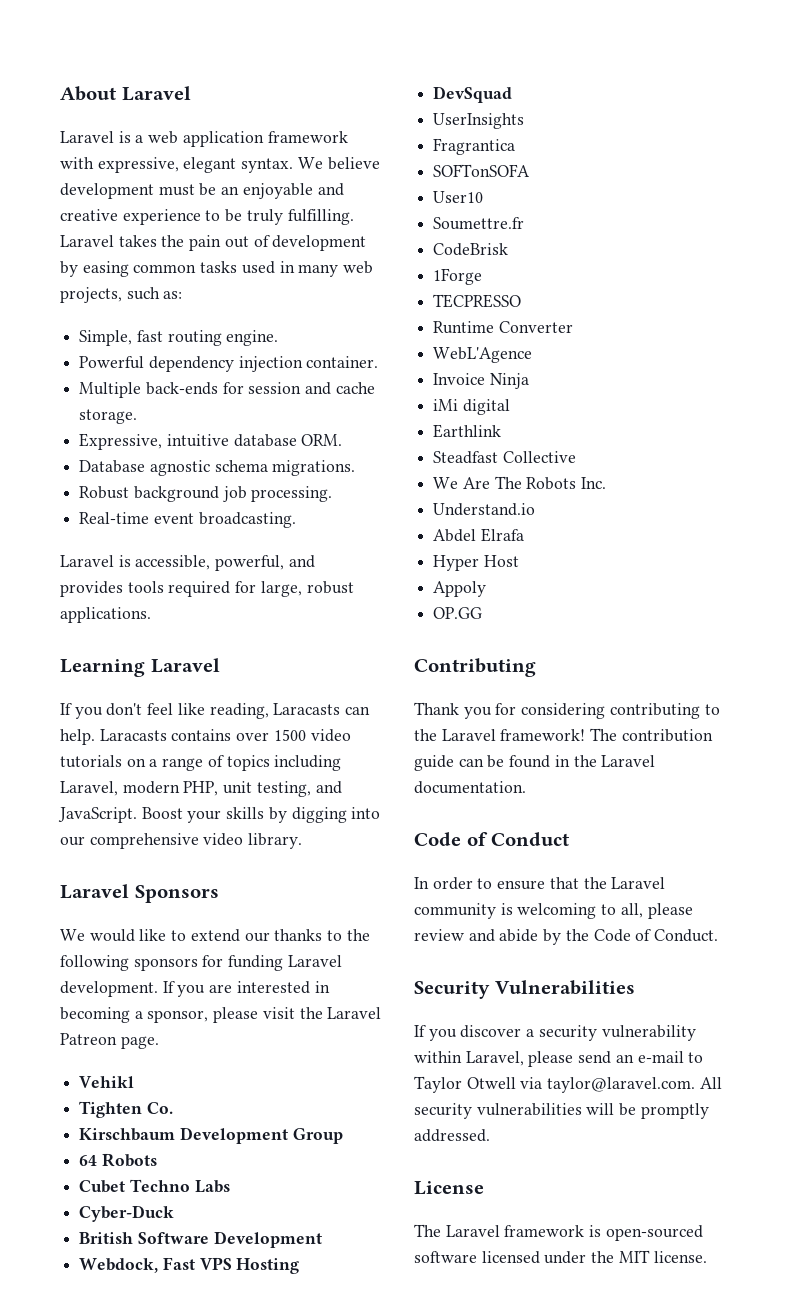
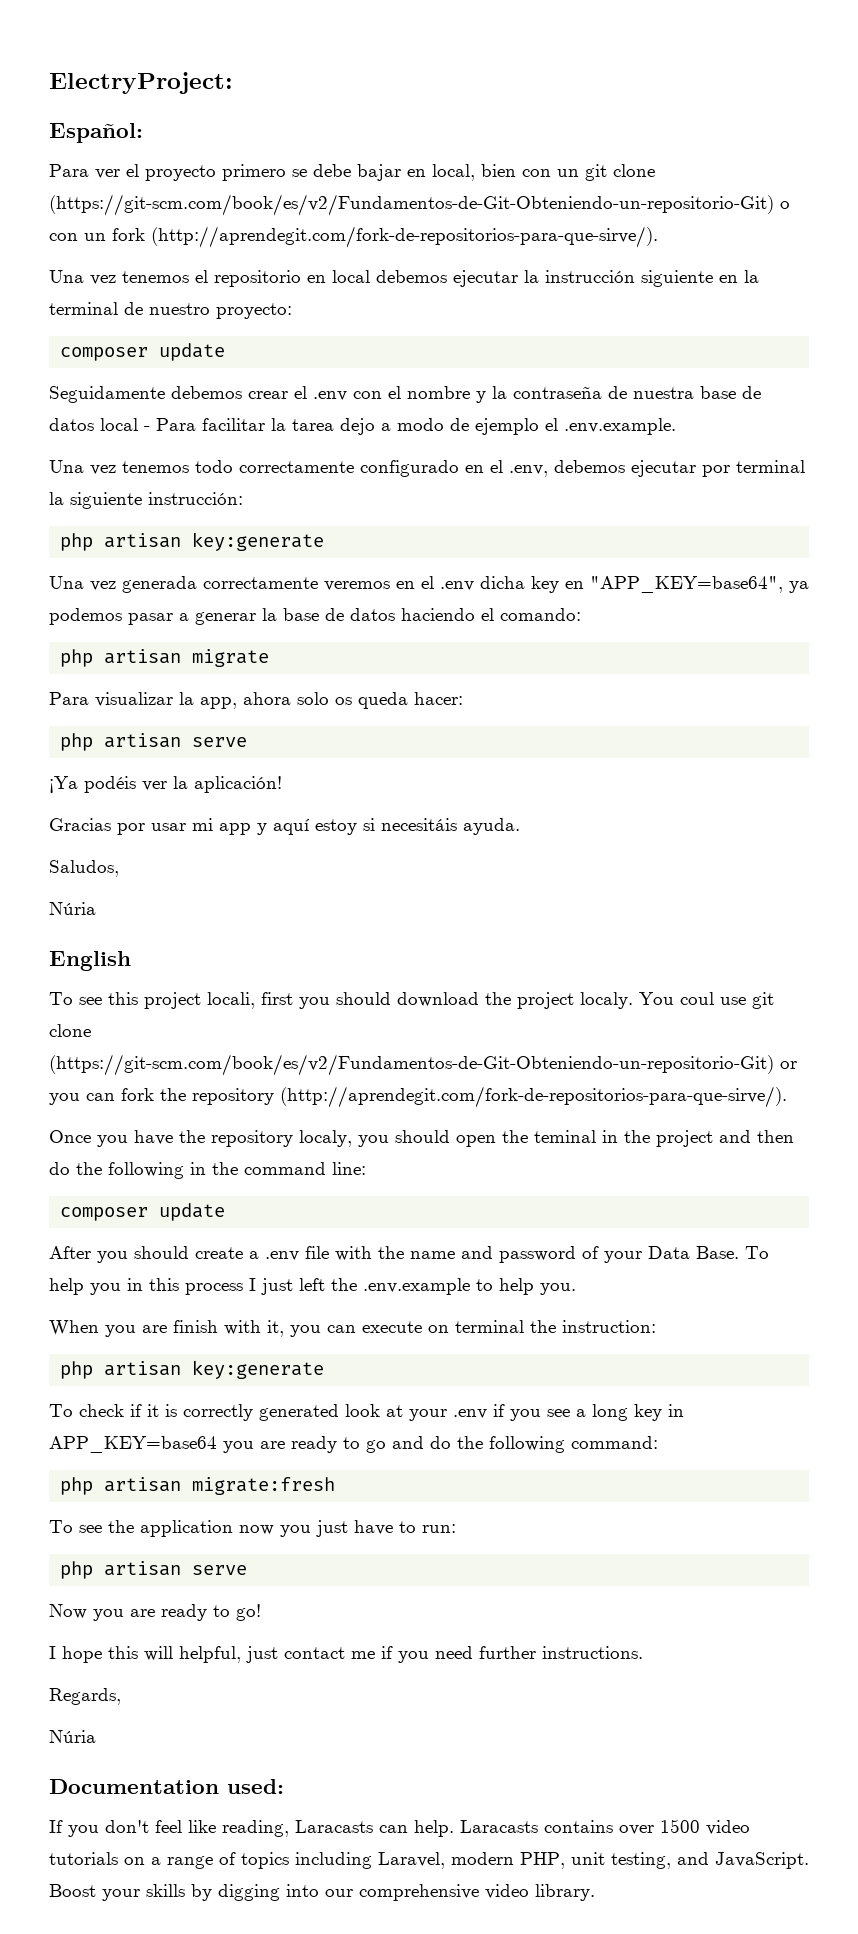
- About Laravel
- Laravel is a web application framework with expressive, elegant syntax. We believe development must be an enjoyable and creative experience to be truly fulfilling. Laravel takes the pain out of development by easing common tasks used in many web projects, such as:
- Simple, fast routing engine.
- Powerful dependency injection container.
- Multiple back-ends for session and cache storage.
- Expressive, intuitive database ORM.
- Database agnostic schema migrations.
- Robust background job processing.
- Real-time event broadcasting.
- Laravel is accessible, powerful, and provides tools required for large, robust applications.
- Learning Laravel
+ ElectryProject:
+ Español:
+ Para ver el proyecto primero se debe bajar en local, bien con un git clone (https://git-scm.com/book/es/v2/Fundamentos-de-Git-Obteniendo-un-repositorio-Git) o con un fork (http://aprendegit.com/fork-de-repositorios-para-que-sirve/).
+ Una vez tenemos el repositorio en local debemos ejecutar la instrucción siguiente en la terminal de nuestro proyecto:
+ composer update
+ Seguidamente debemos crear el .env con el nombre y la contraseña de nuestra base de datos local - Para facilitar la tarea dejo a modo de ejemplo el .env.example.
+ Una vez tenemos todo correctamente configurado en el .env, debemos ejecutar por terminal la siguiente instrucción:
+ php artisan key:generate
+ Una vez generada correctamente veremos en el .env dicha key en "APP_KEY=base64", ya podemos pasar a generar la base de datos haciendo el comando:
+ php artisan migrate
+ Para visualizar la app, ahora solo os queda hacer:
+ php artisan serve
+ ¡Ya podéis ver la aplicación!
+ Gracias por usar mi app y aquí estoy si necesitáis ayuda.
+ Saludos,
+ Núria
+ English
+ To see this project locali, first you should download the project localy. You coul use git clone (https://git-scm.com/book/es/v2/Fundamentos-de-Git-Obteniendo-un-repositorio-Git) or you can fork the repository (http://aprendegit.com/fork-de-repositorios-para-que-sirve/).
+ Once you have the repository localy, you should open the teminal in the project and then do the following in the command line:
+ composer update
+ After you should create a .env file with the name and password of your Data Base. To help you in this process I just left the .env.example to help you.
+ When you are finish with it, you can execute on terminal the instruction:
+ php artisan key:generate
+ To check if it is correctly generated look at your .env if you see a long key in APP_KEY=base64 you are ready to go and do the following command:
+ php artisan migrate:fresh
+ To see the application now you just have to run:
+ php artisan serve
+ Now you are ready to go!
+ I hope this will helpful, just contact me if you need further instructions.
+ Regards,
+ Núria
+ Documentation used:
- Laravel Sponsors
- We would like to extend our thanks to the following sponsors for funding Laravel development. If you are interested in becoming a sponsor, please visit the Laravel Patreon page.
- Vehikl
- Tighten Co.
- Kirschbaum Development Group
- 64 Robots
- Cubet Techno Labs
- Cyber-Duck
- British Software Development
- Webdock, Fast VPS Hosting
- DevSquad
- UserInsights
- Fragrantica
- SOFTonSOFA
- User10
- Soumettre.fr
- CodeBrisk
- 1Forge
- TECPRESSO
- Runtime Converter
- WebL'Agence
- Invoice Ninja
- iMi digital
- Earthlink
- Steadfast Collective
- We Are The Robots Inc.
- Understand.io
- Abdel Elrafa
- Hyper Host
- Appoly
- OP.GG
- Contributing
- Thank you for considering contributing to the Laravel framework! The contribution guide can be found in the Laravel documentation.
- Code of Conduct
- In order to ensure that the Laravel community is welcoming to all, please review and abide by the Code of Conduct.
- Security Vulnerabilities
- If you discover a security vulnerability within Laravel, please send an e-mail to Taylor Otwell via taylor@laravel.com. All security vulnerabilities will be promptly addressed.
- License
- The Laravel framework is open-sourced software licensed under the MIT license.

